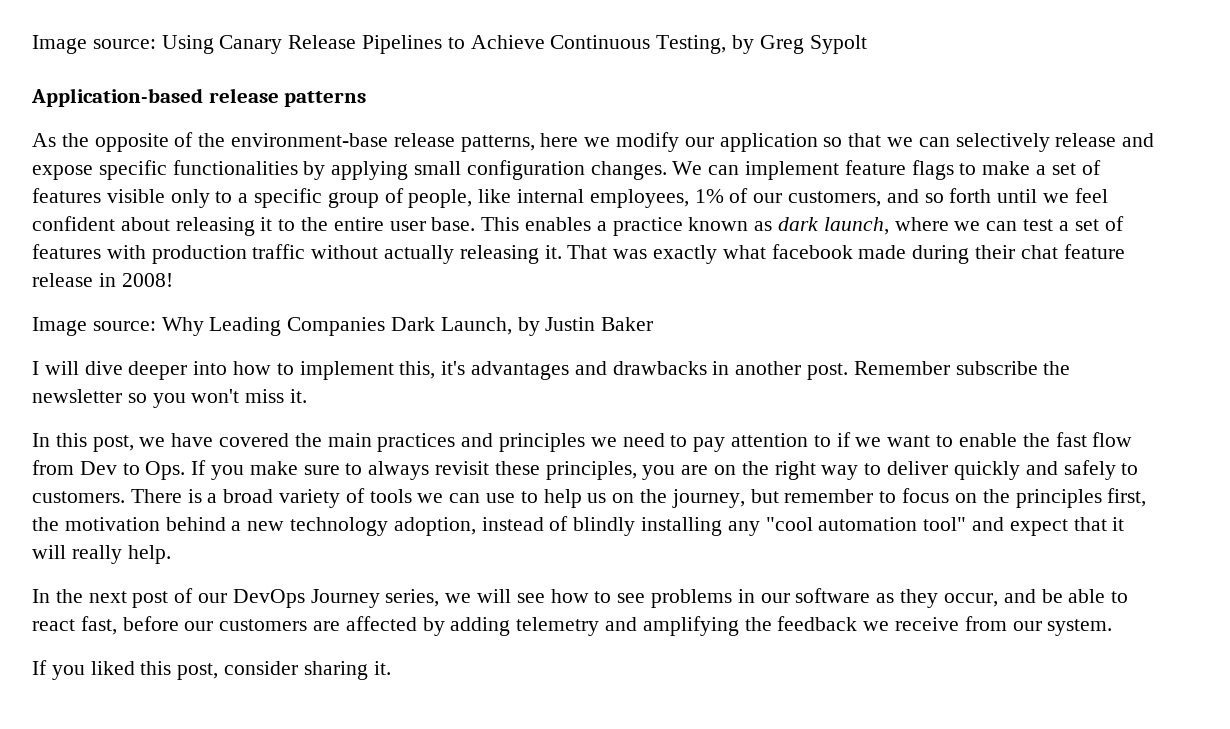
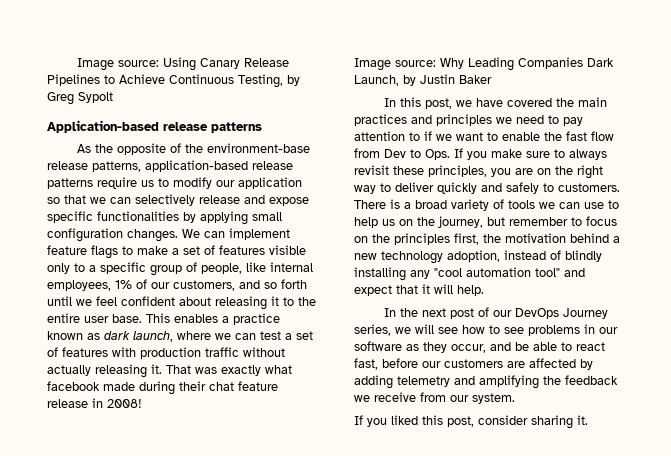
- As the opposite of the environment-base release patterns, here we modify our application so that we can selectively release and expose specific functionalities by applying small configuration changes.
+ As the opposite of the environment-base release patterns, application-based release patterns require us to modify our application so that we can selectively release and expose specific functionalities by applying small configuration changes.
- I will dive deeper into how to implement this, it's advantages and drawbacks in another post. Remember subscribe the newsletter so you won't miss it.
- There is a broad variety of tools we can use to help us on the journey, but remember to focus on the principles first, the motivation behind a new technology adoption, instead of blindly installing any "cool automation tool" and expect that it will really help.
+ There is a broad variety of tools we can use to help us on the journey, but remember to focus on the principles first, the motivation behind a new technology adoption, instead of blindly installing any "cool automation tool" and expect that it will help.

